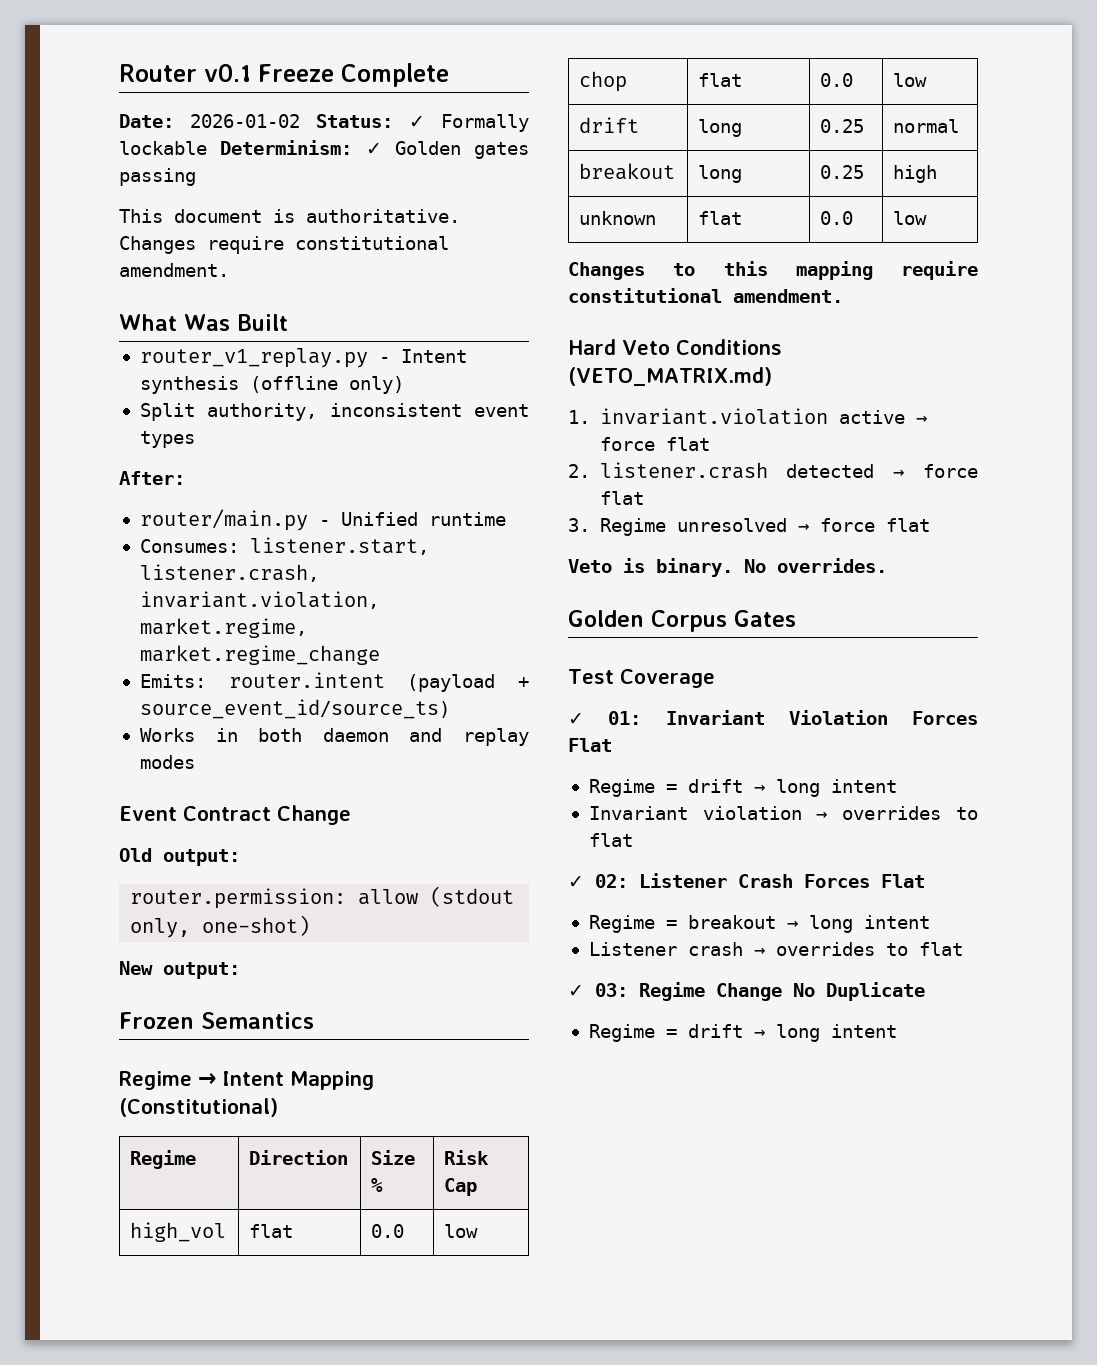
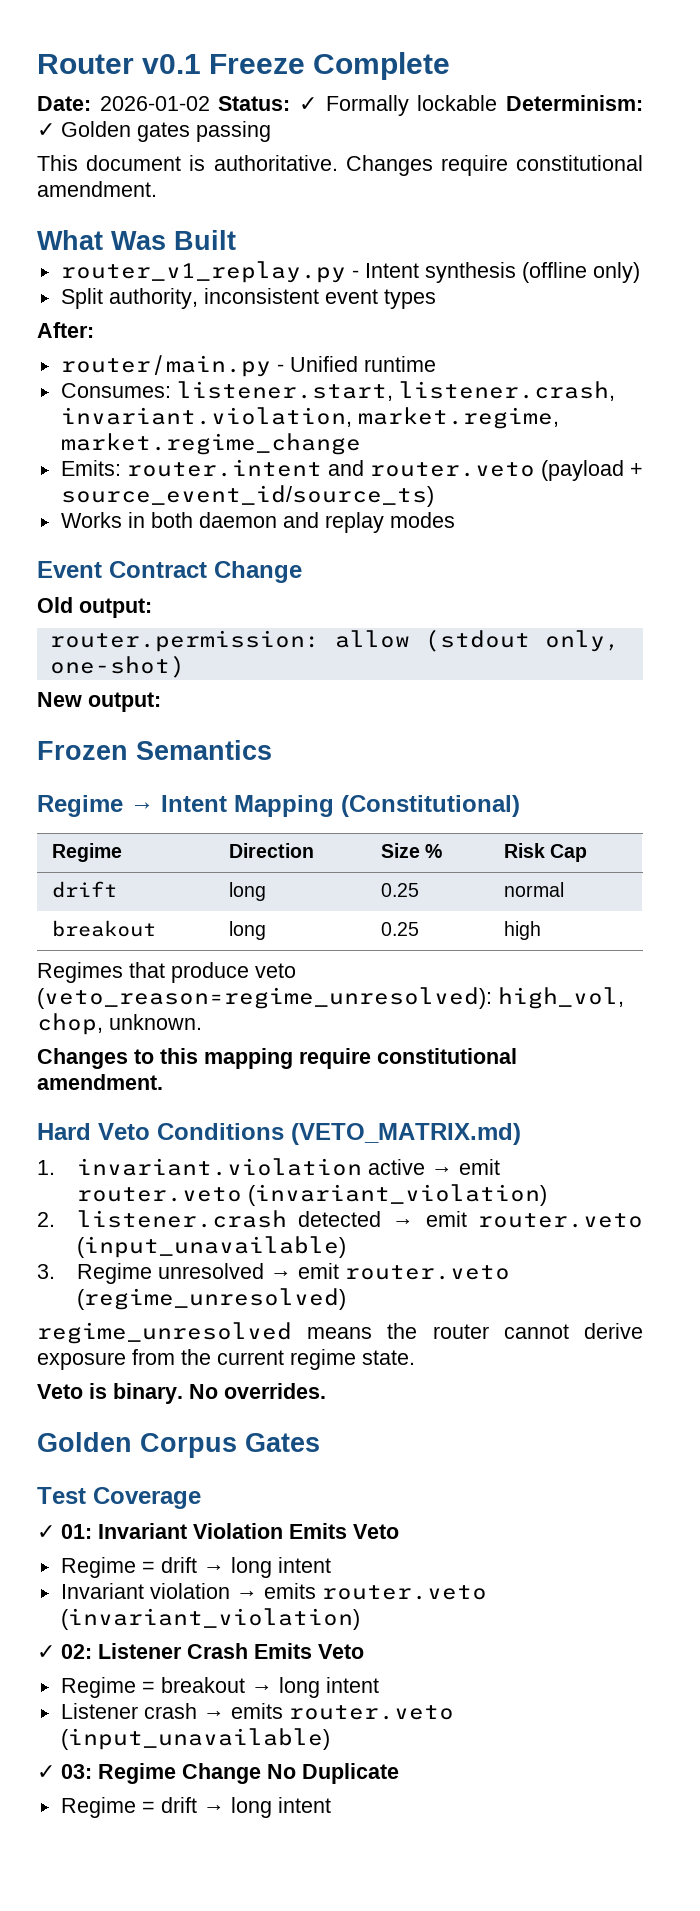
- Emits: router.intent (payload + source_event_id/source_ts)
+ Emits: router.intent and router.veto (payload + source_event_id/source_ts)
- high_vol | flat | 0.0 | low
- chop | flat | 0.0 | low
- unknown | flat | 0.0 | low
+ Regimes that produce veto (veto_reason=regime_unresolved): high_vol, chop, unknown.
- 1. invariant.violation active → force flat
+ 1. invariant.violation active → emit router.veto (invariant_violation)
- 2. listener.crash detected → force flat
+ 2. listener.crash detected → emit router.veto (input_unavailable)
- 3. Regime unresolved → force flat
+ 3. Regime unresolved → emit router.veto (regime_unresolved)
+ regime_unresolved means the router cannot derive exposure from the current regime state.
- ✓ 01: Invariant Violation Forces Flat
+ ✓ 01: Invariant Violation Emits Veto
- Invariant violation → overrides to flat
+ Invariant violation → emits router.veto (invariant_violation)
- ✓ 02: Listener Crash Forces Flat
+ ✓ 02: Listener Crash Emits Veto
- Listener crash → overrides to flat
+ Listener crash → emits router.veto (input_unavailable)

